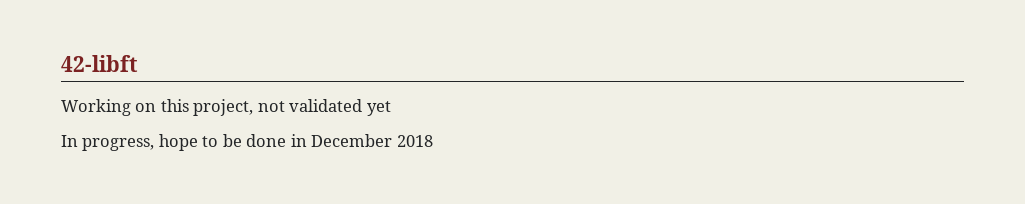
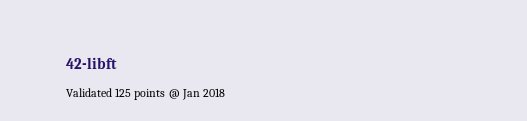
- Working on this project, not validated yet
- In progress, hope to be done in December 2018
+ Validated 125 points @ Jan 2018

